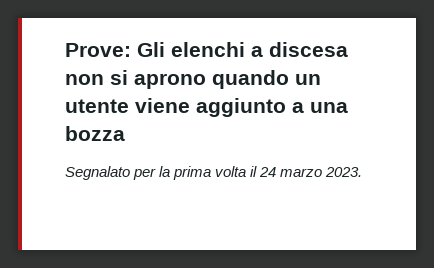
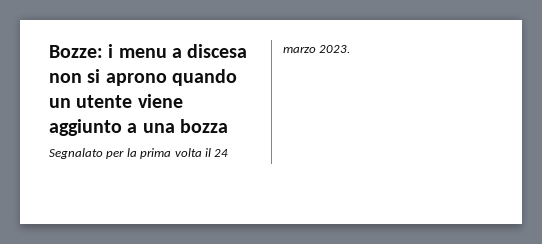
- Prove: Gli elenchi a discesa non si aprono quando un utente viene aggiunto a una bozza
+ Bozze: i menu a discesa non si aprono quando un utente viene aggiunto a una bozza

